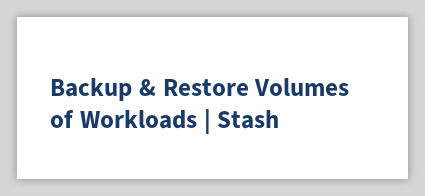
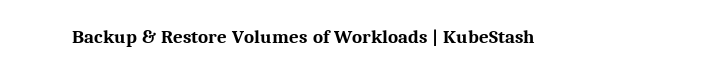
- Backup & Restore Volumes of Workloads | Stash
+ Backup & Restore Volumes of Workloads | KubeStash

